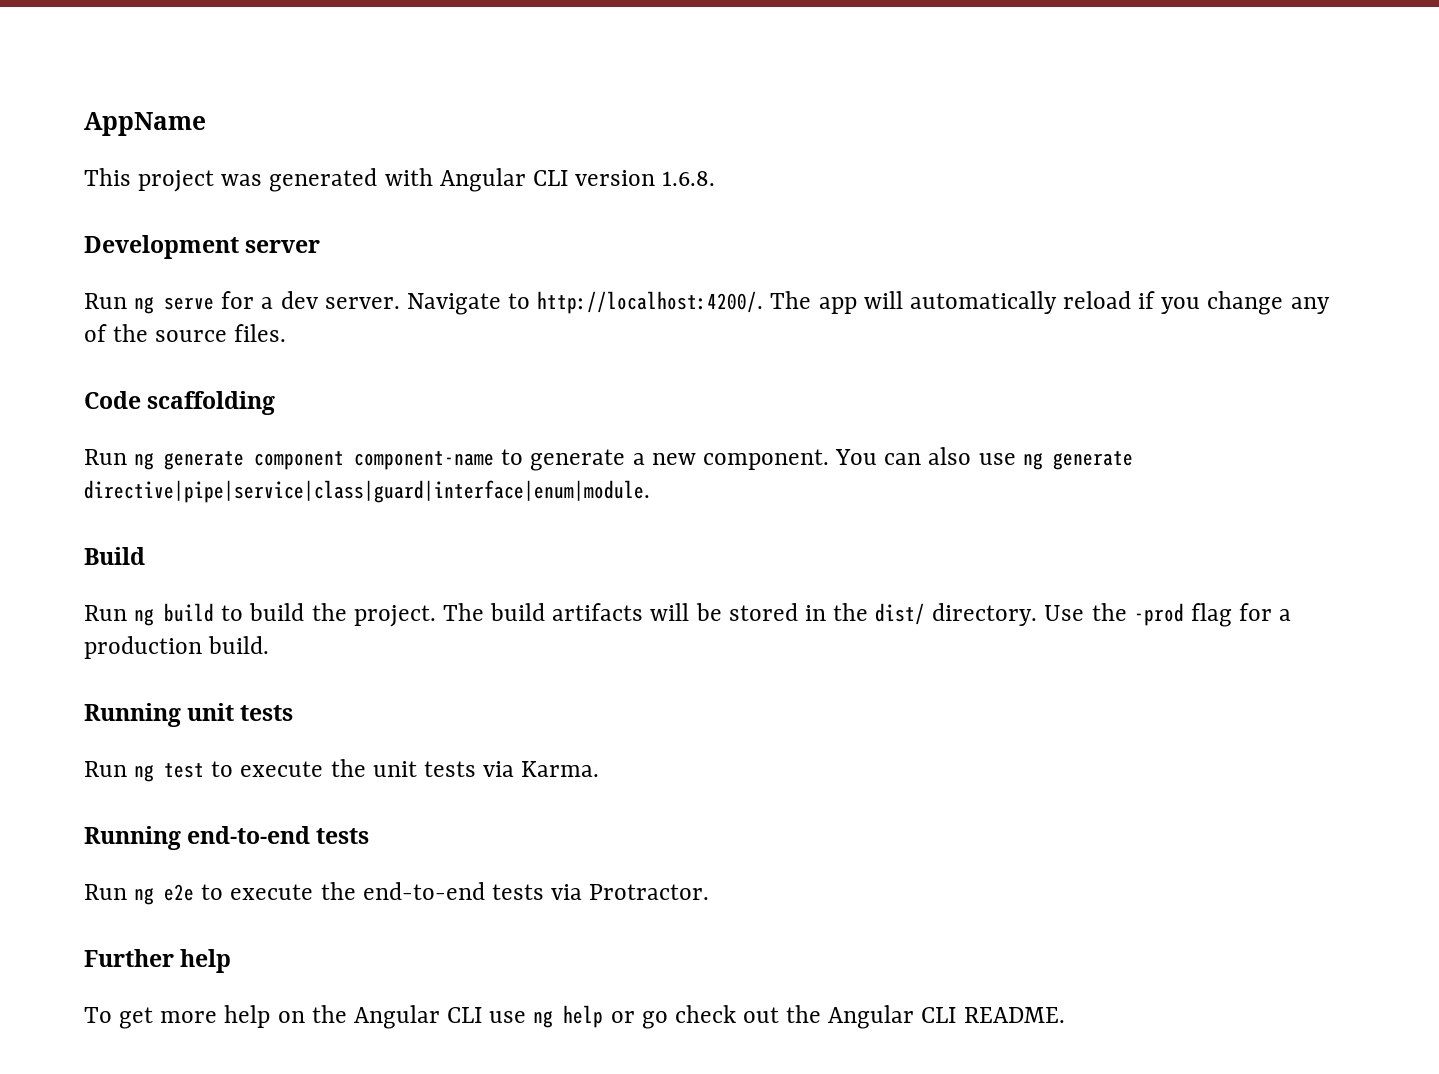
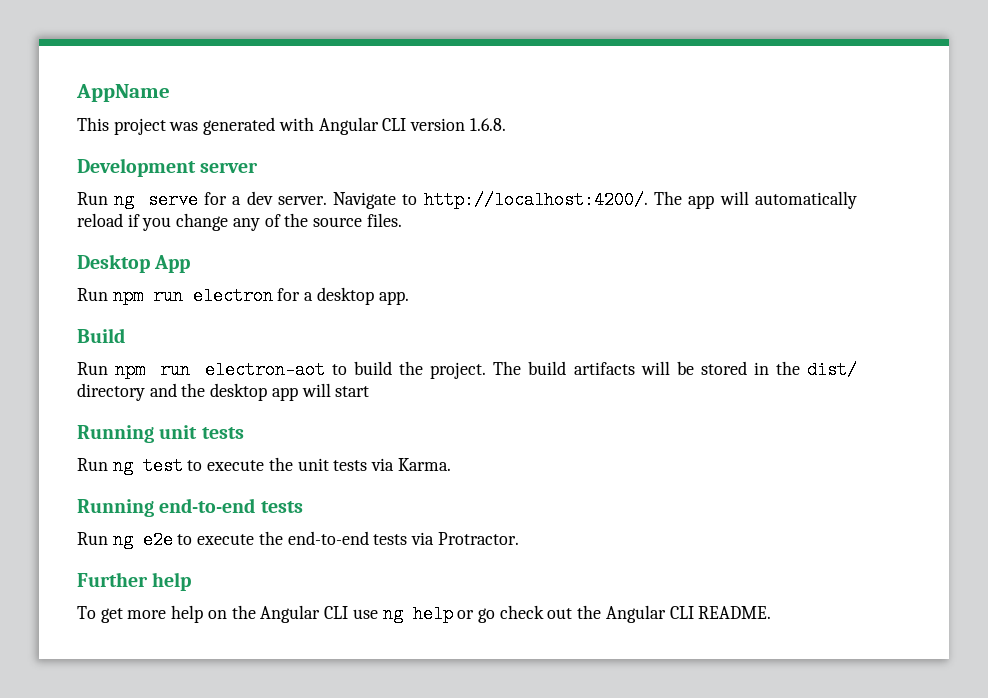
- Code scaffolding
- Run ng generate component component-name to generate a new component. You can also use ng generate directive|pipe|service|class|guard|interface|enum|module.
+ Desktop App
+ Run npm run electron for a desktop app.
- Run ng build to build the project.
+ Run npm run electron-aot to build the project.
- The build artifacts will be stored in the dist/ directory. Use the -prod flag for a production build.
+ The build artifacts will be stored in the dist/ directory and the desktop app will start

